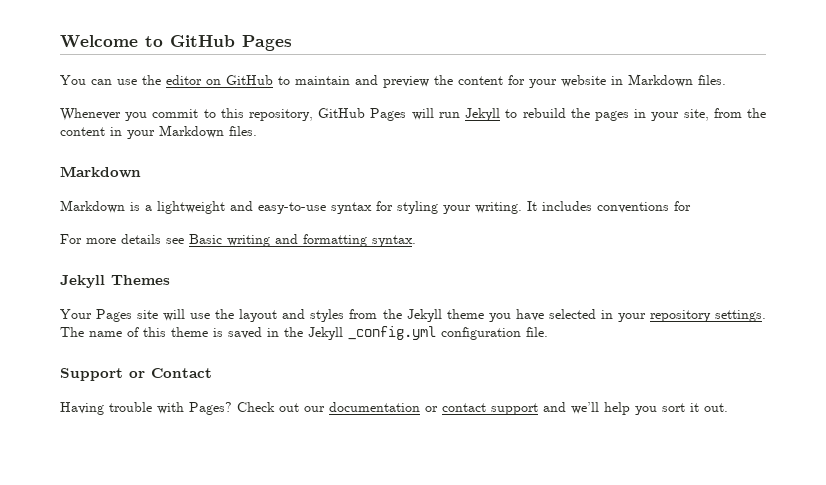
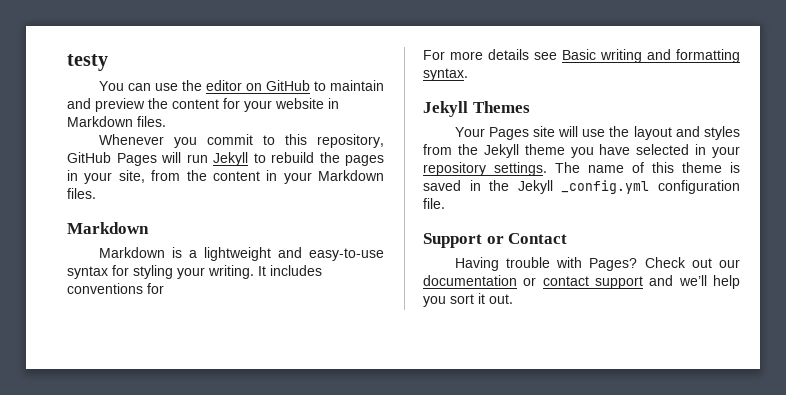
- Welcome to GitHub Pages
+ testy

